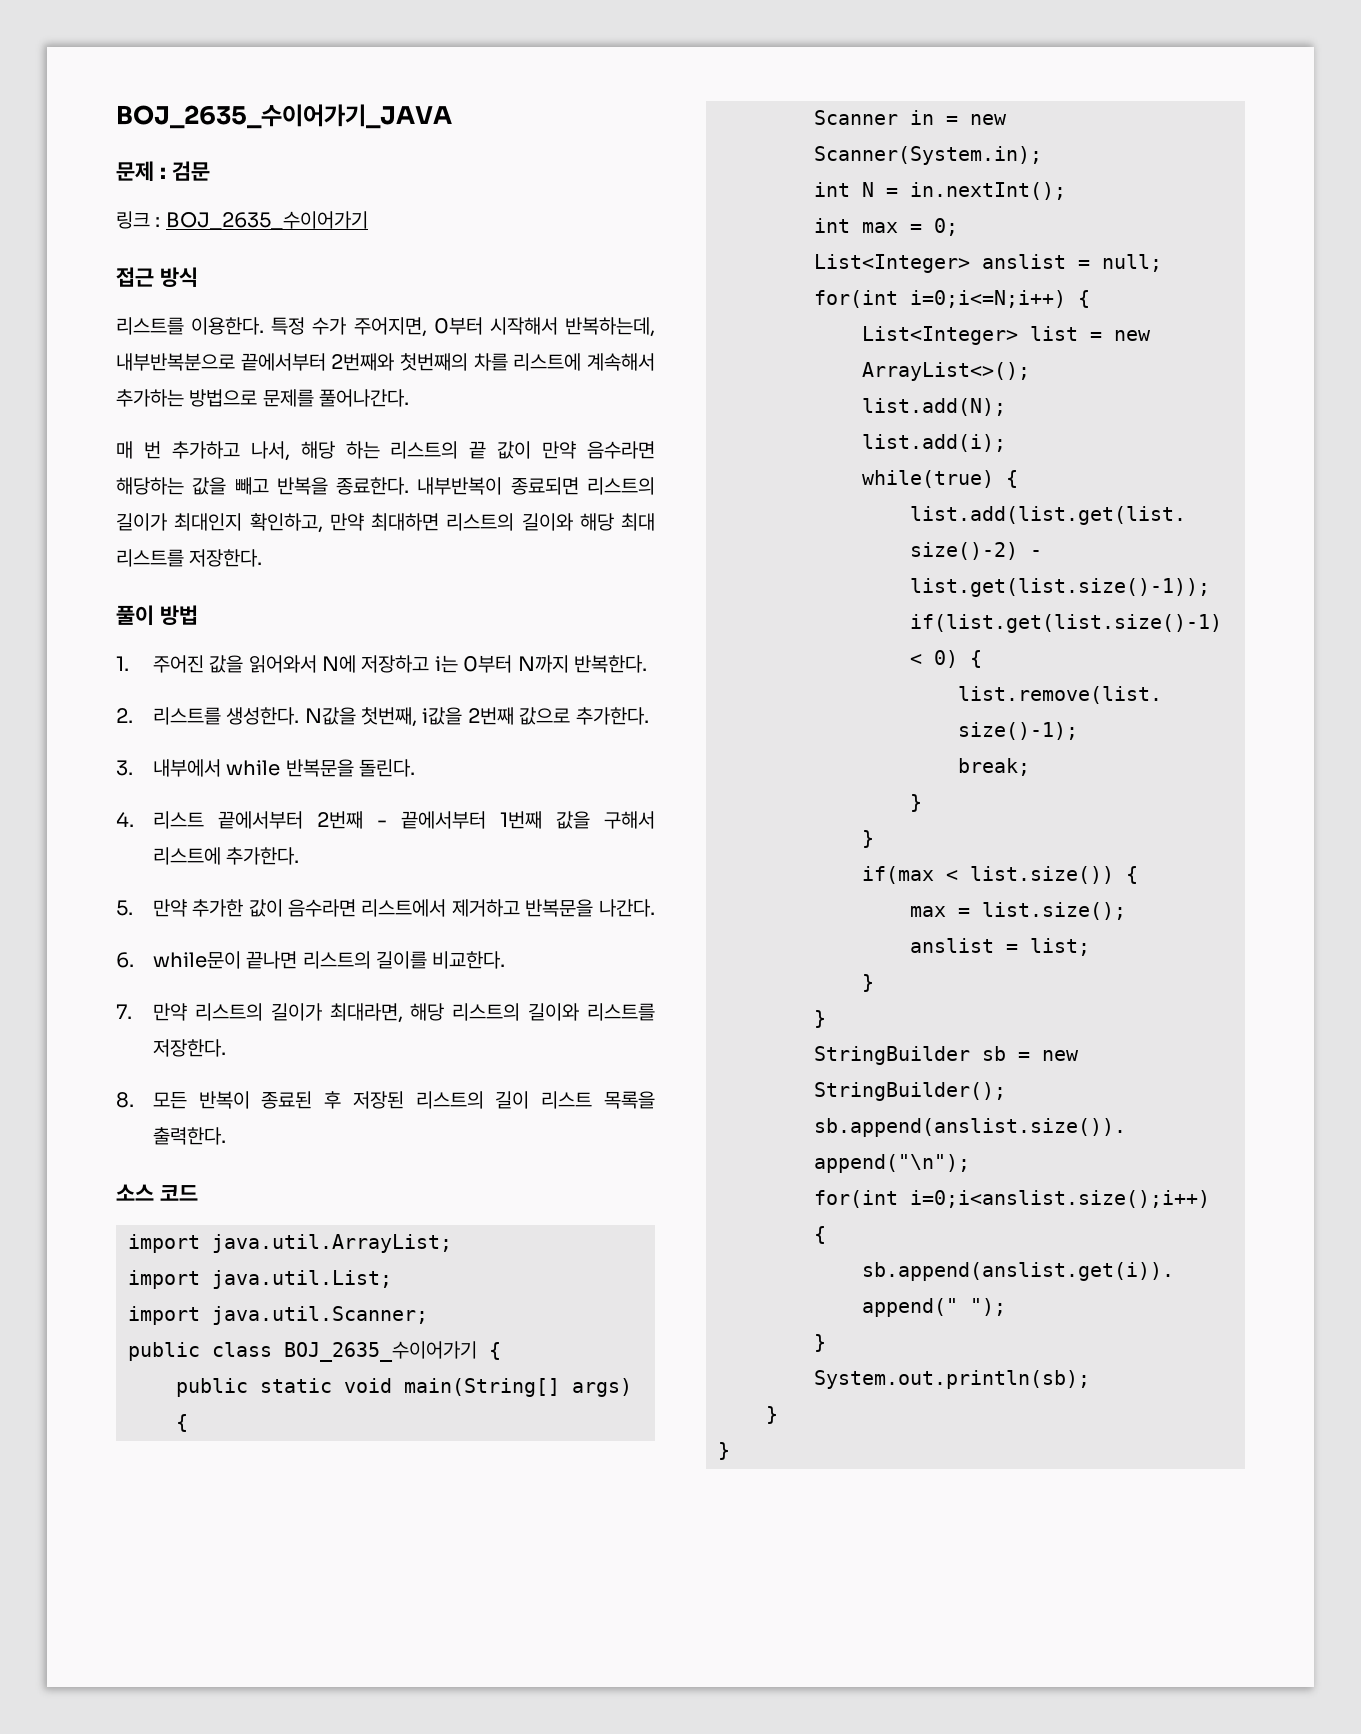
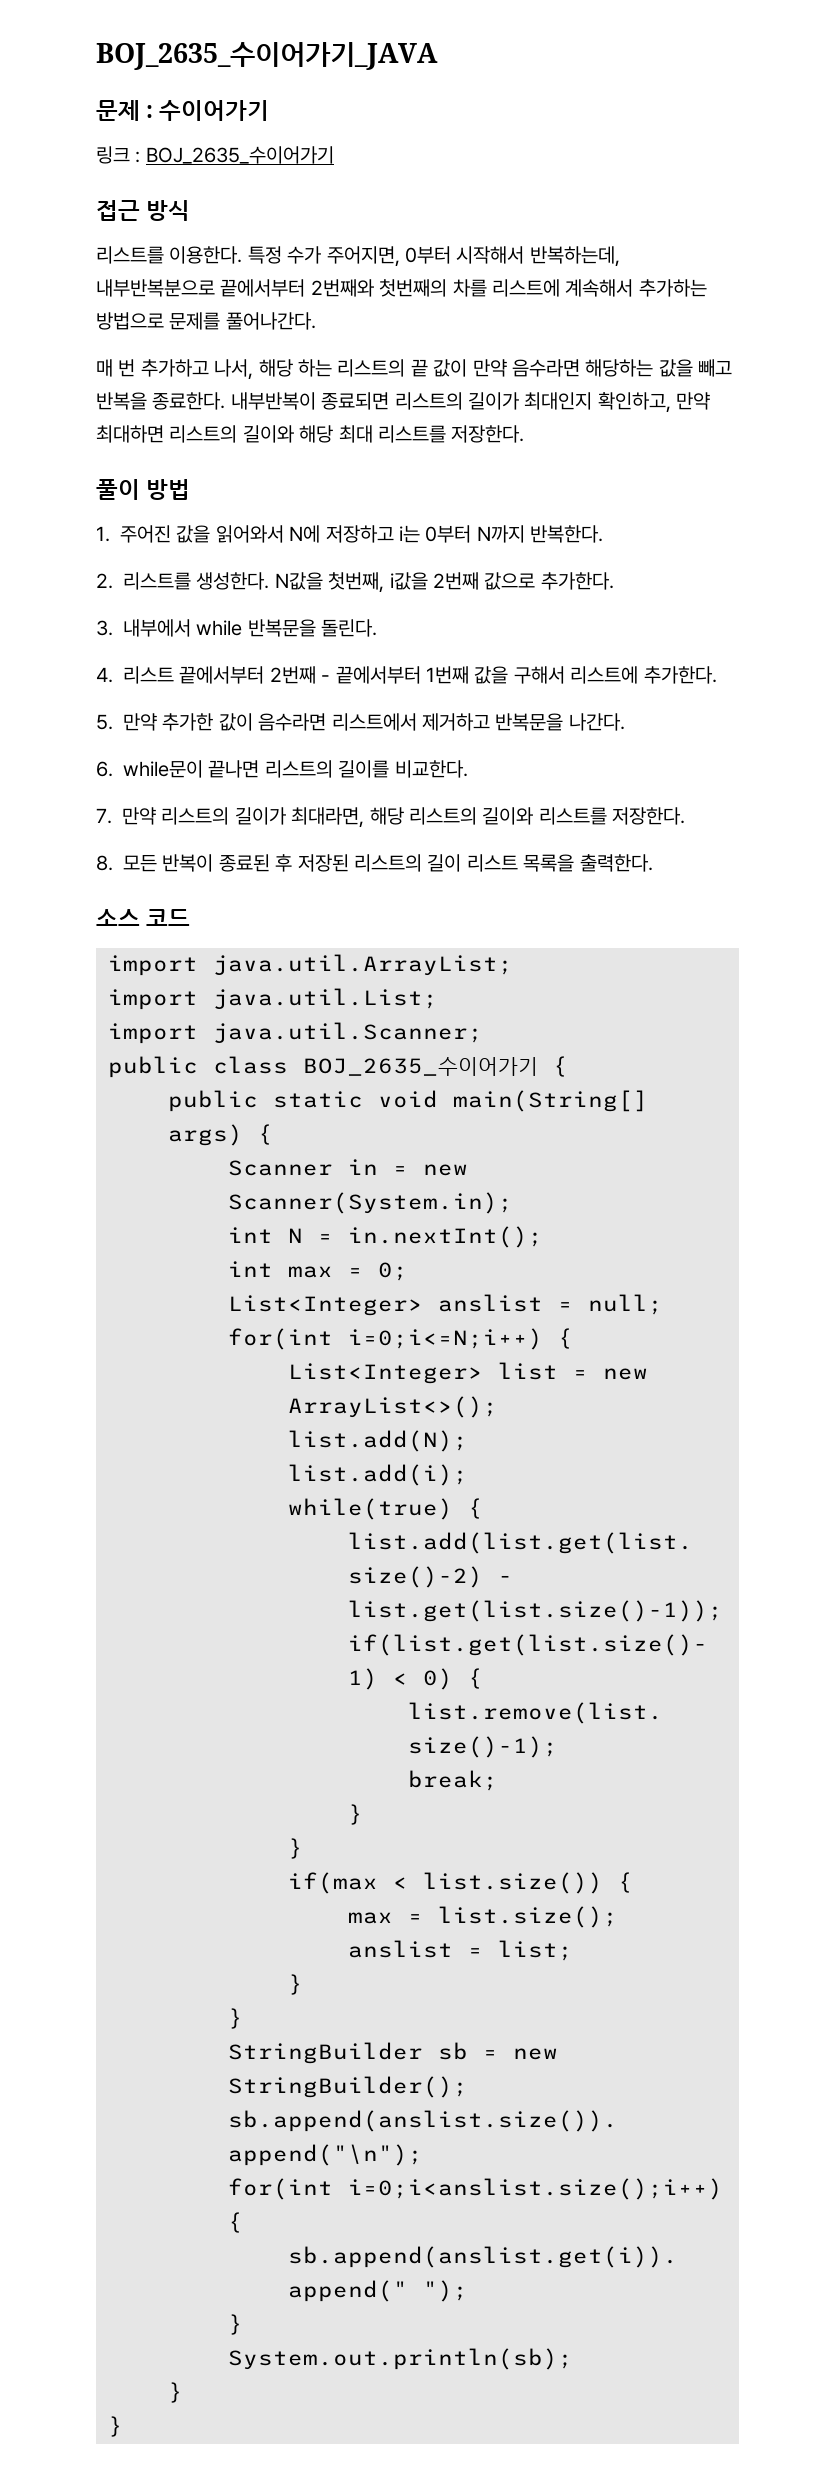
- 문제 : 검문
+ 문제 : 수이어가기

